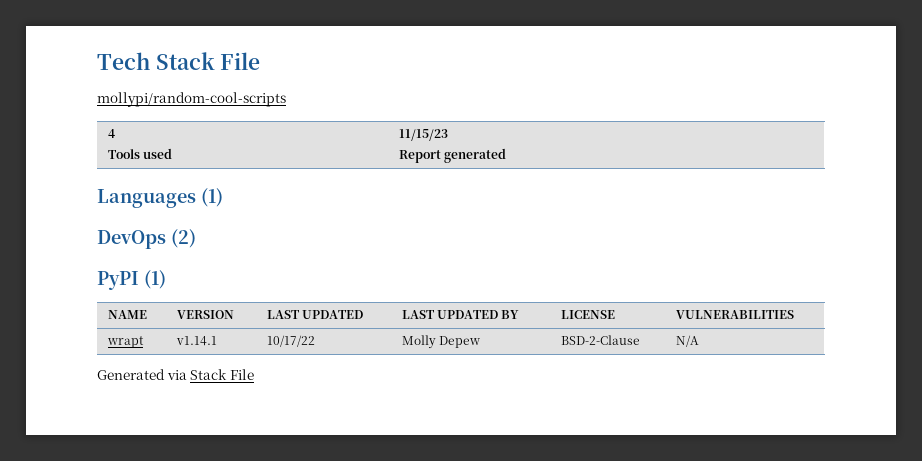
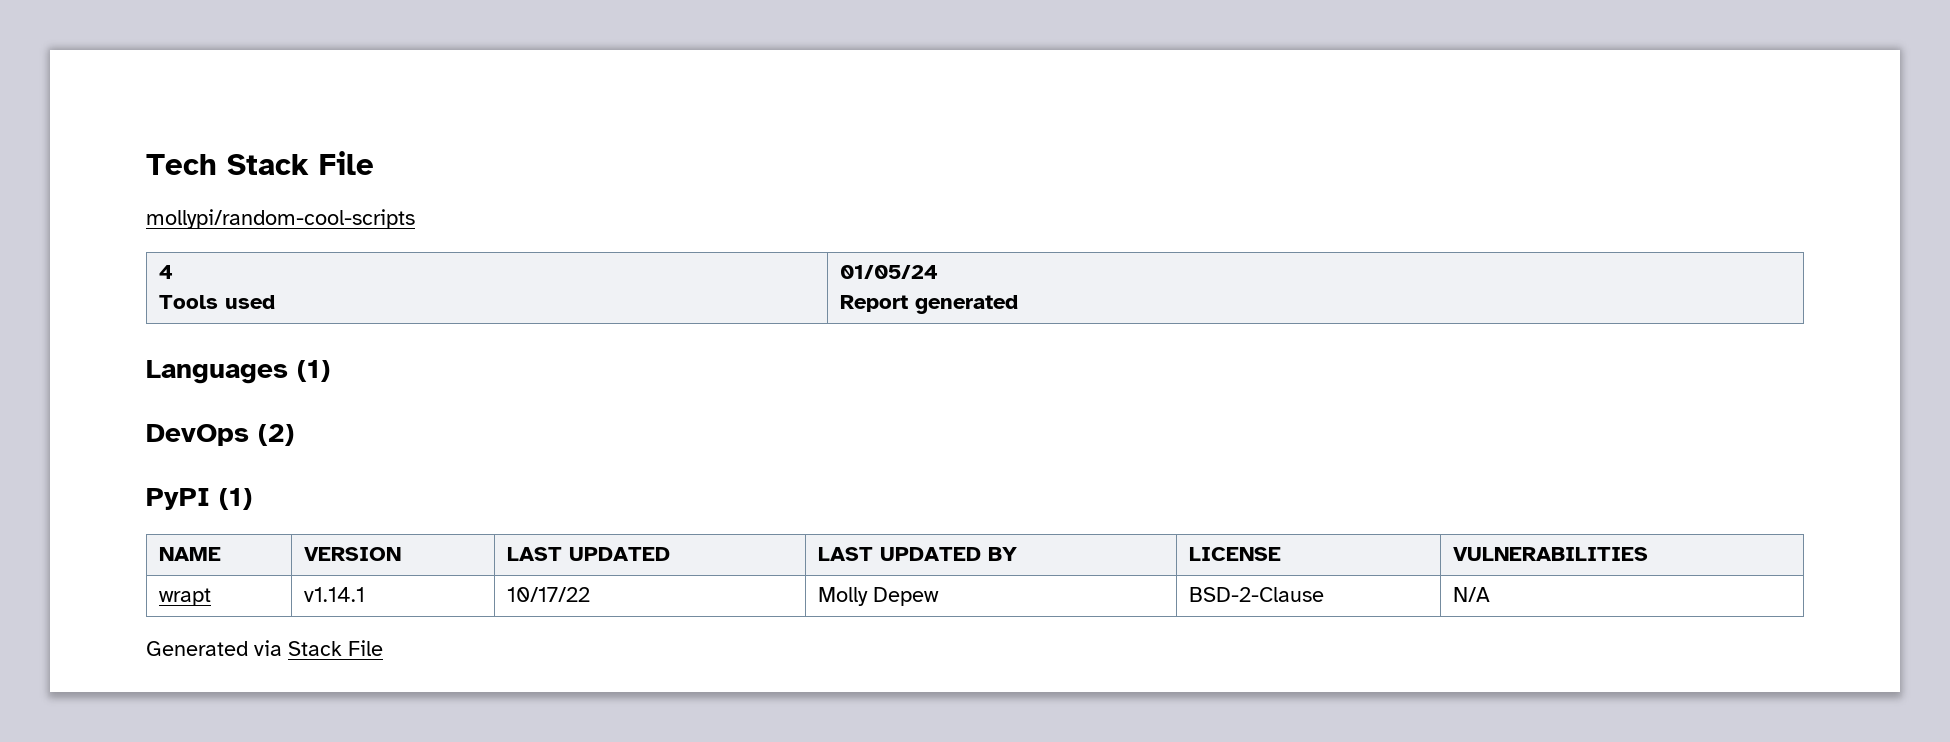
  4
- Tools used | 11/15/23
+ Tools used | 01/05/24

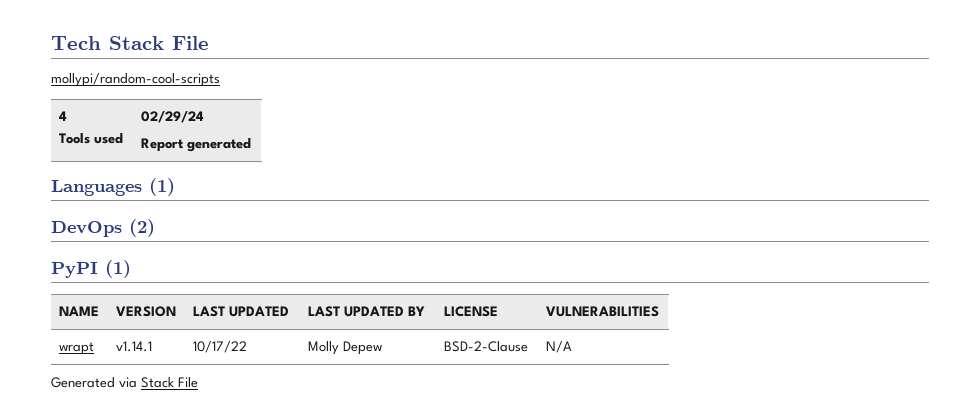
  4
- Tools used | 01/05/24
+ Tools used | 02/29/24

